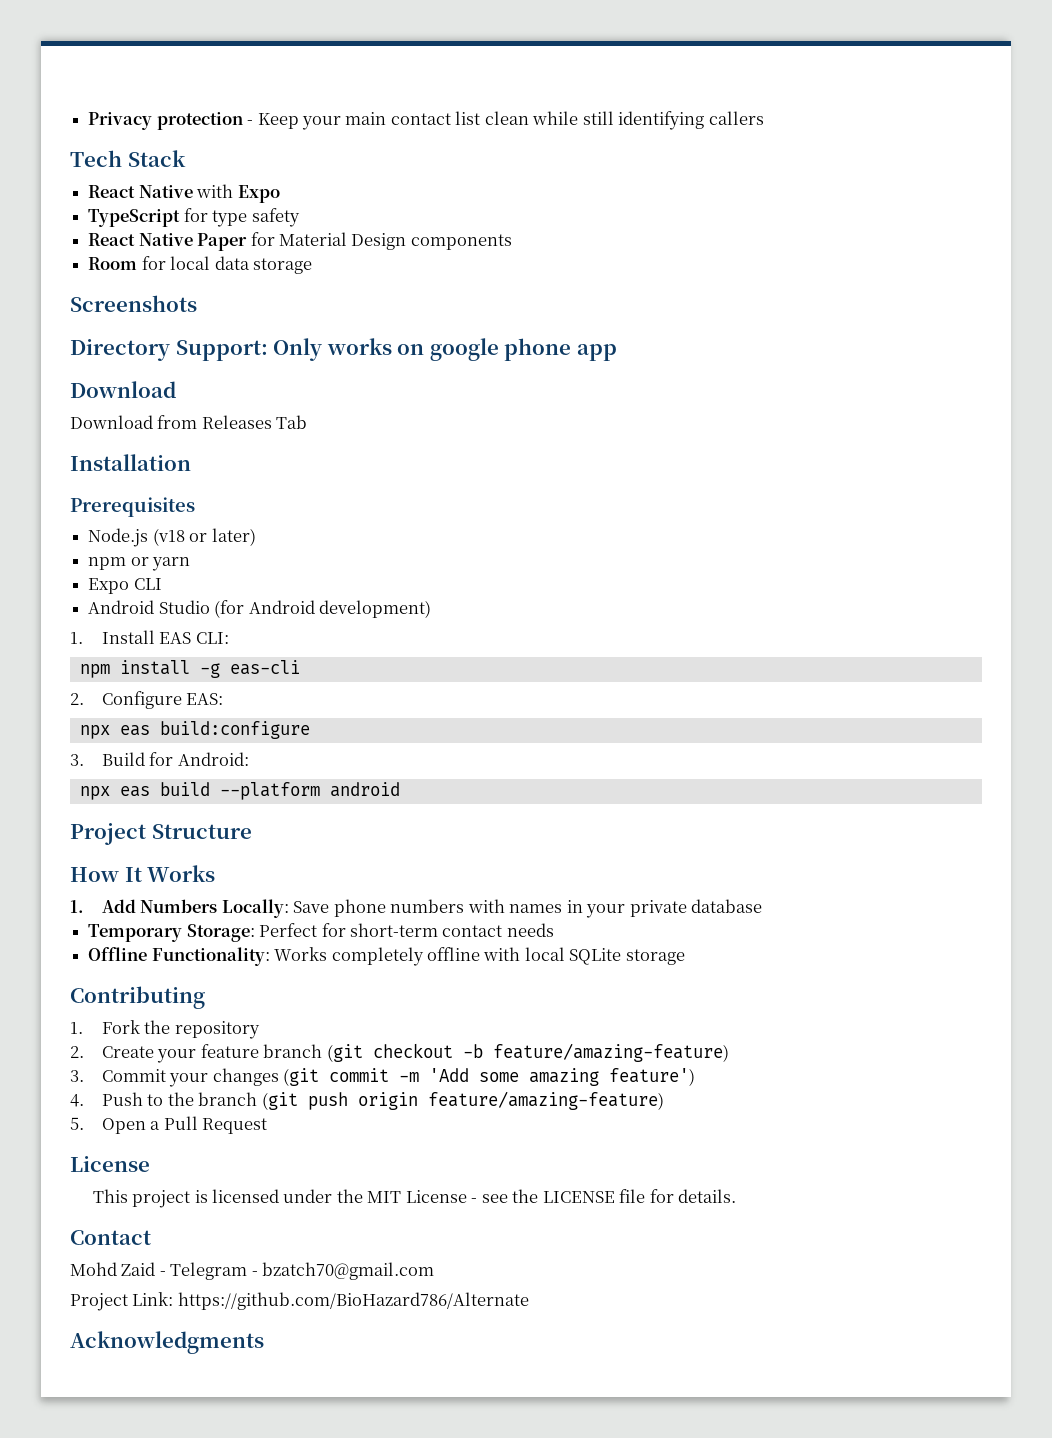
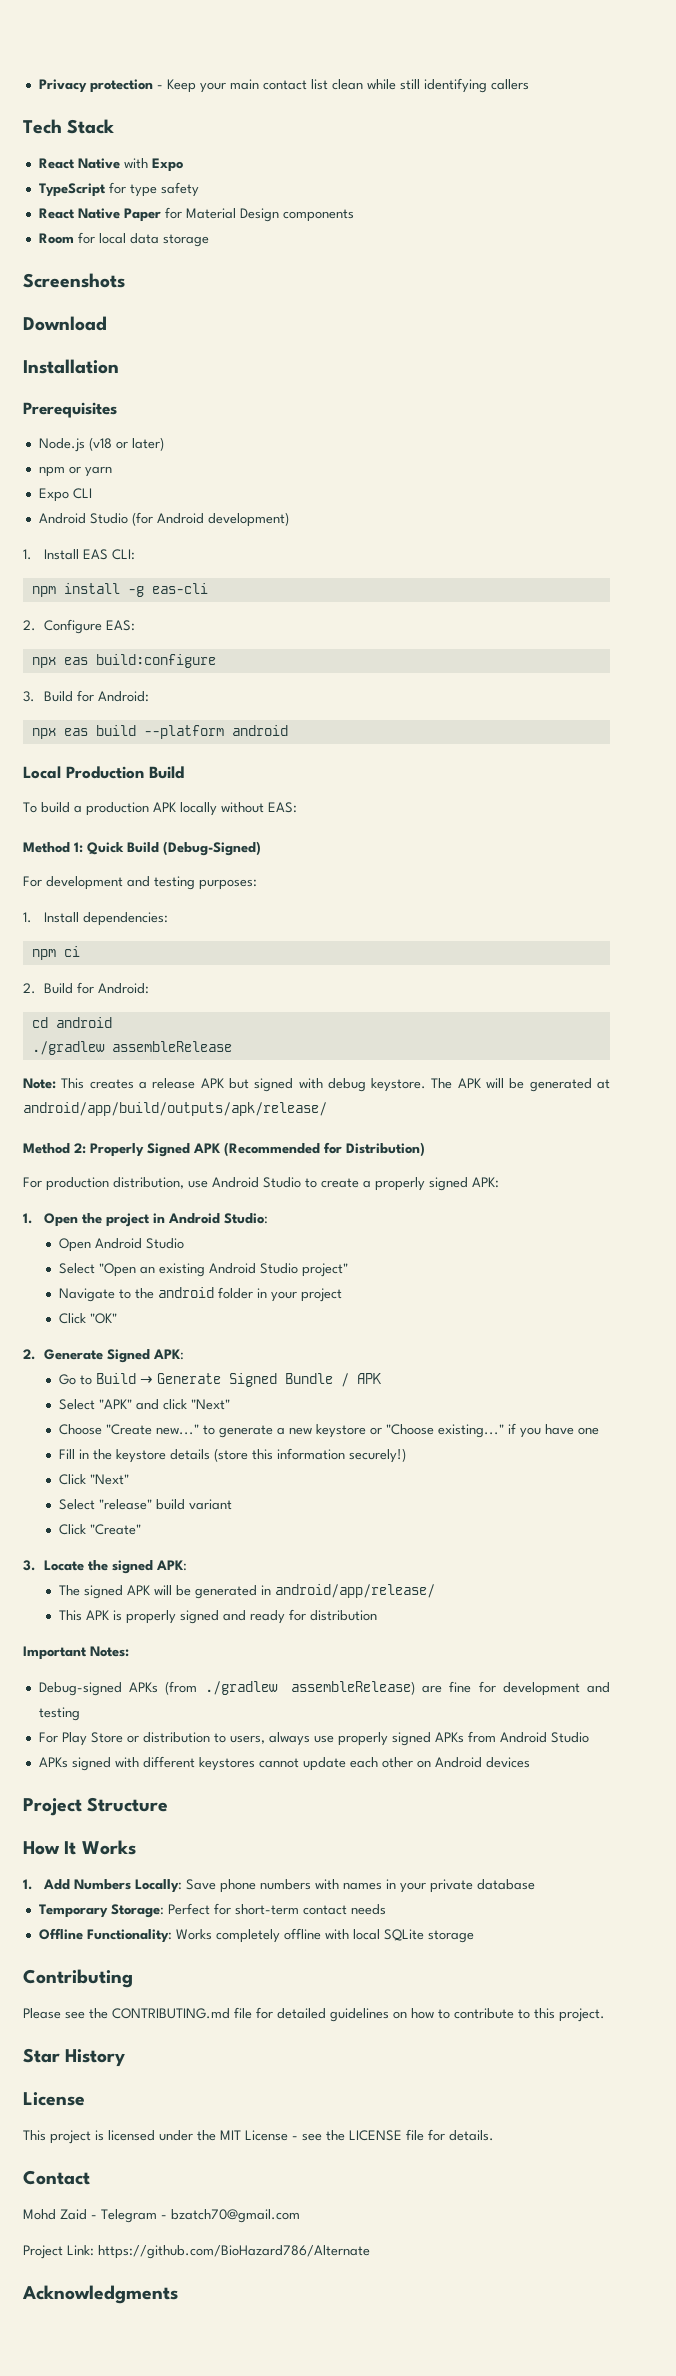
- Directory Support: Only works on google phone app
  Download
- Download from Releases Tab
+ Local Production Build
+ To build a production APK locally without EAS:
+ Method 1: Quick Build (Debug-Signed)
+ For development and testing purposes:
+ 1. Install dependencies:
+ npm ci
+ 2. Build for Android:
+ cd android
+ ./gradlew assembleRelease
+ Note: This creates a release APK but signed with debug keystore. The APK will be generated at android/app/build/outputs/apk/release/
+ Method 2: Properly Signed APK (Recommended for Distribution)
+ For production distribution, use Android Studio to create a properly signed APK:
+ 1. Open the project in Android Studio:
+ Open Android Studio
+ Select "Open an existing Android Studio project"
+ Navigate to the android folder in your project
+ Click "OK"
+ 2. Generate Signed APK:
+ Go to Build → Generate Signed Bundle / APK
+ Select "APK" and click "Next"
+ Choose "Create new..." to generate a new keystore or "Choose existing..." if you have one
+ Fill in the keystore details (store this information securely!)
+ Click "Next"
+ Select "release" build variant
+ Click "Create"
+ 3. Locate the signed APK:
+ The signed APK will be generated in android/app/release/
+ This APK is properly signed and ready for distribution
+ Important Notes:
+ Debug-signed APKs (from ./gradlew assembleRelease) are fine for development and testing
+ For Play Store or distribution to users, always use properly signed APKs from Android Studio
+ APKs signed with different keystores cannot update each other on Android devices
- 1. Fork the repository
- 2. Create your feature branch (git checkout -b feature/amazing-feature)
- 3. Commit your changes (git commit -m 'Add some amazing feature')
- 4. Push to the branch (git push origin feature/amazing-feature)
- 5. Open a Pull Request
+ Please see the CONTRIBUTING.md file for detailed guidelines on how to contribute to this project.
+ Star History

